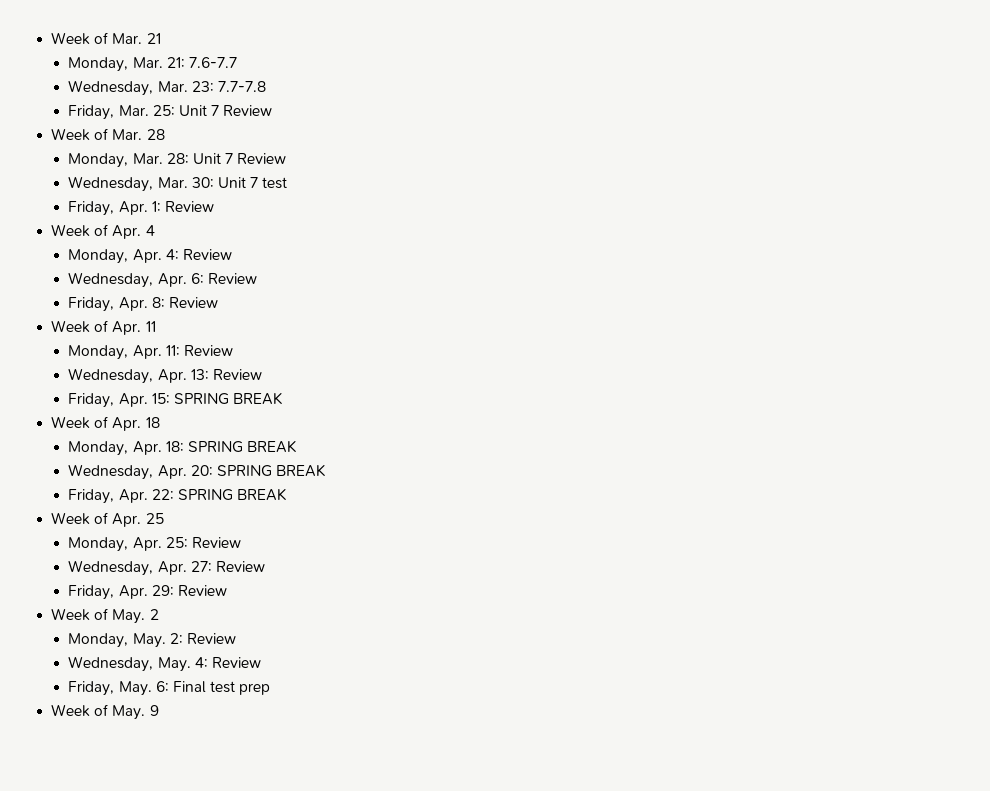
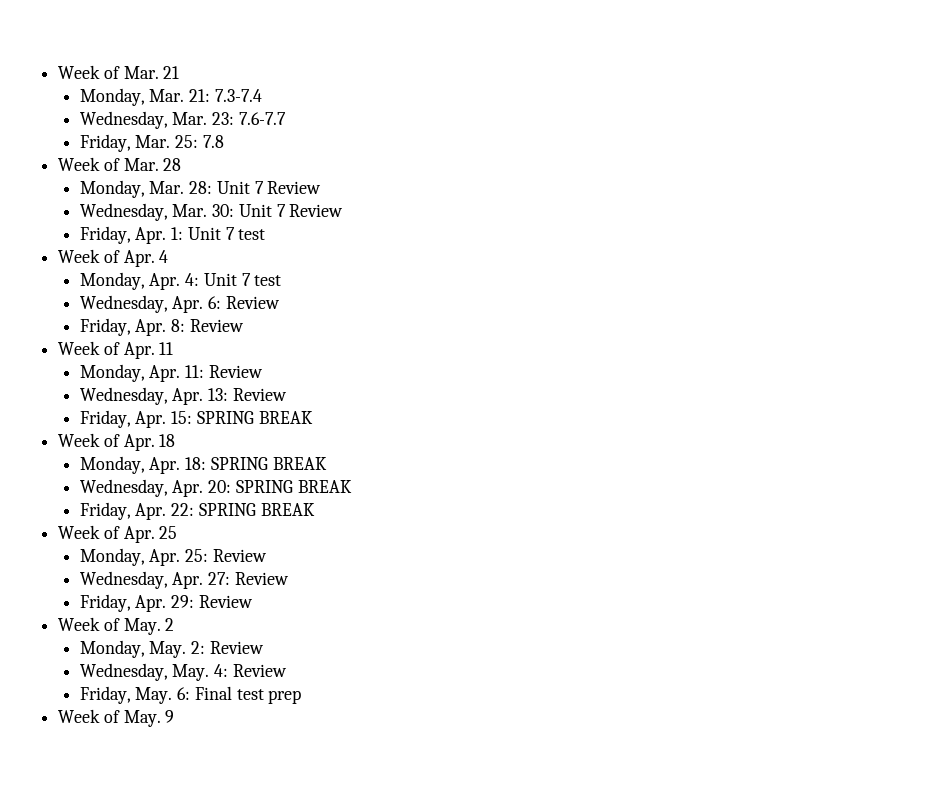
- Monday, Mar. 21: 7.6-7.7
+ Monday, Mar. 21: 7.3-7.4
- Wednesday, Mar. 23: 7.7-7.8
+ Wednesday, Mar. 23: 7.6-7.7
- Friday, Mar. 25: Unit 7 Review
+ Friday, Mar. 25: 7.8
- Wednesday, Mar. 30: Unit 7 test
+ Wednesday, Mar. 30: Unit 7 Review
- Friday, Apr. 1: Review
+ Friday, Apr. 1: Unit 7 test
- Monday, Apr. 4: Review
+ Monday, Apr. 4: Unit 7 test

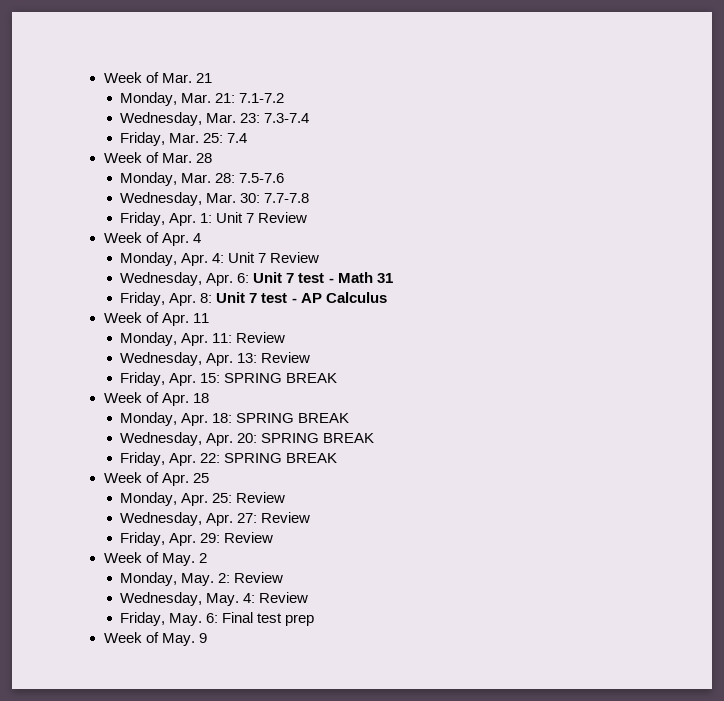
- Monday, Mar. 21: 7.3-7.4
+ Monday, Mar. 21: 7.1-7.2
- Wednesday, Mar. 23: 7.6-7.7
+ Wednesday, Mar. 23: 7.3-7.4
- Friday, Mar. 25: 7.8
+ Friday, Mar. 25: 7.4
- Monday, Mar. 28: Unit 7 Review
+ Monday, Mar. 28: 7.5-7.6
- Wednesday, Mar. 30: Unit 7 Review
+ Wednesday, Mar. 30: 7.7-7.8
- Friday, Apr. 1: Unit 7 test
+ Friday, Apr. 1: Unit 7 Review
- Monday, Apr. 4: Unit 7 test
+ Monday, Apr. 4: Unit 7 Review
- Wednesday, Apr. 6: Review
- Friday, Apr. 8: Review
+ Wednesday, Apr. 6: Unit 7 test - Math 31
+ Friday, Apr. 8: Unit 7 test - AP Calculus

